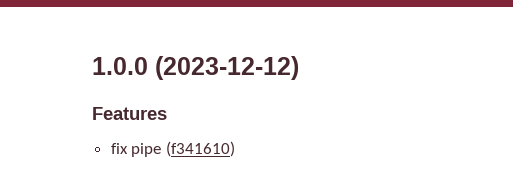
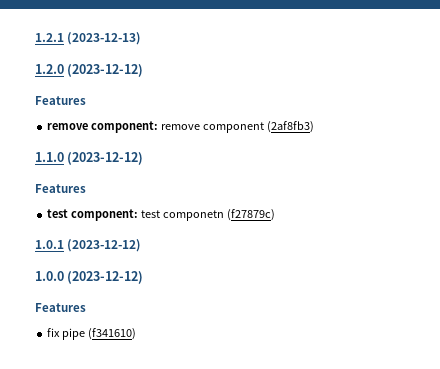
+ 1.2.1 (2023-12-13)
+ 1.2.0 (2023-12-12)
+ Features
+ remove component: remove component (2af8fb3)
+ 1.1.0 (2023-12-12)
+ Features
+ test component: test componetn (f27879c)
+ 1.0.1 (2023-12-12)

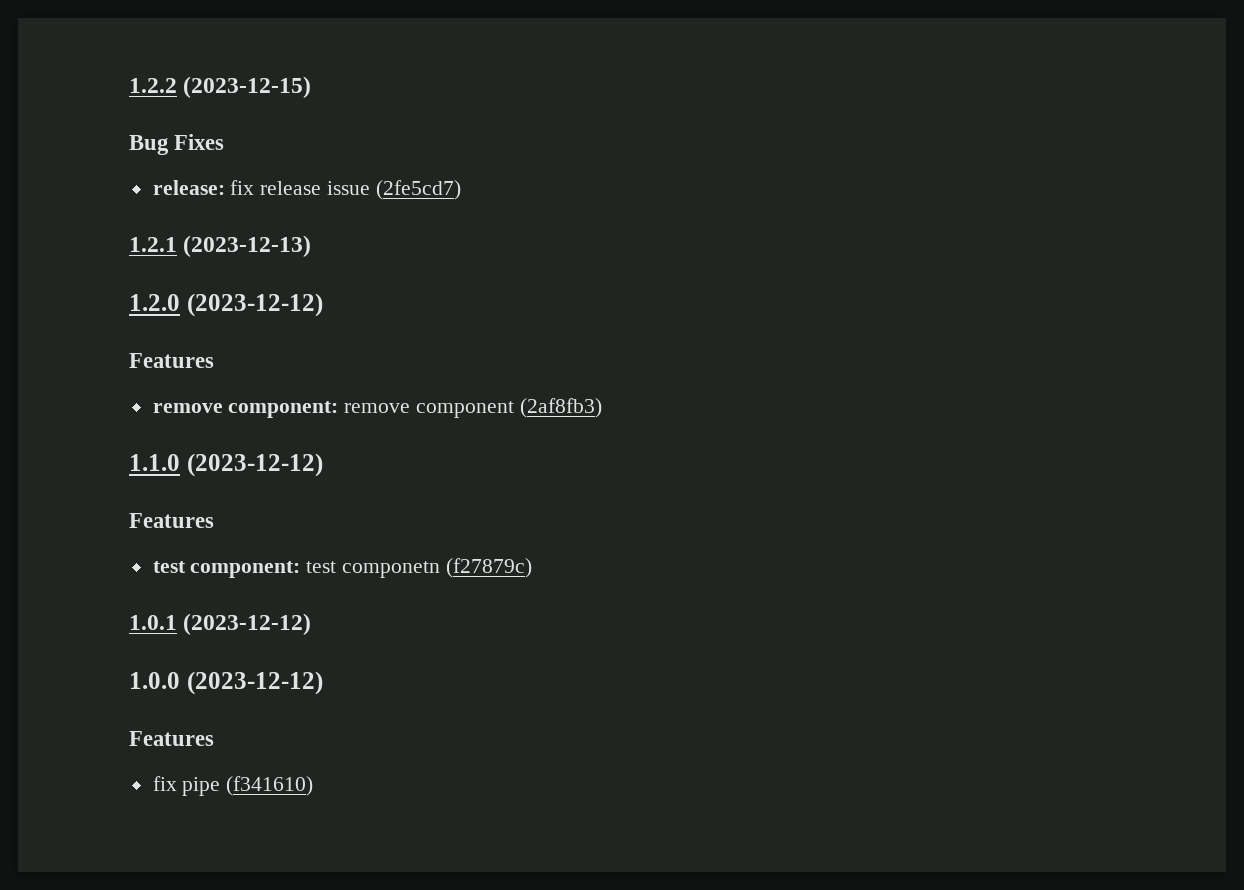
+ 1.2.2 (2023-12-15)
+ Bug Fixes
+ release: fix release issue (2fe5cd7)

